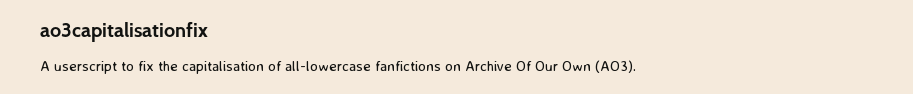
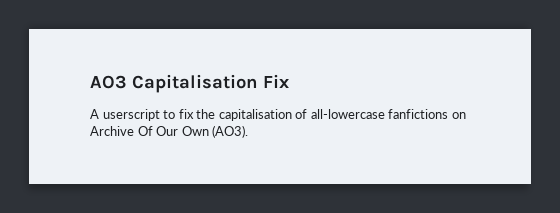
- ao3capitalisationfix
+ AO3 Capitalisation Fix

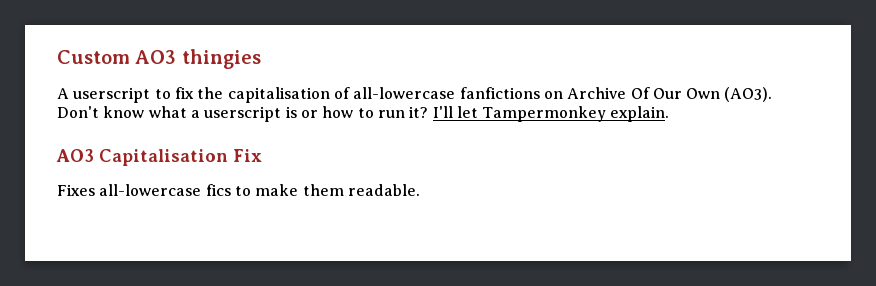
- AO3 Capitalisation Fix
+ Custom AO3 thingies
+ Don't know what a userscript is or how to run it? I'll let Tampermonkey explain.
+ AO3 Capitalisation Fix
+ Fixes all-lowercase fics to make them readable.

